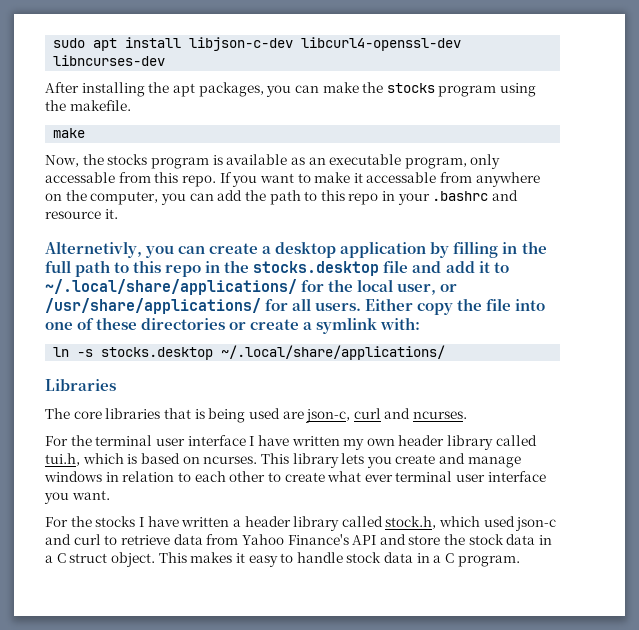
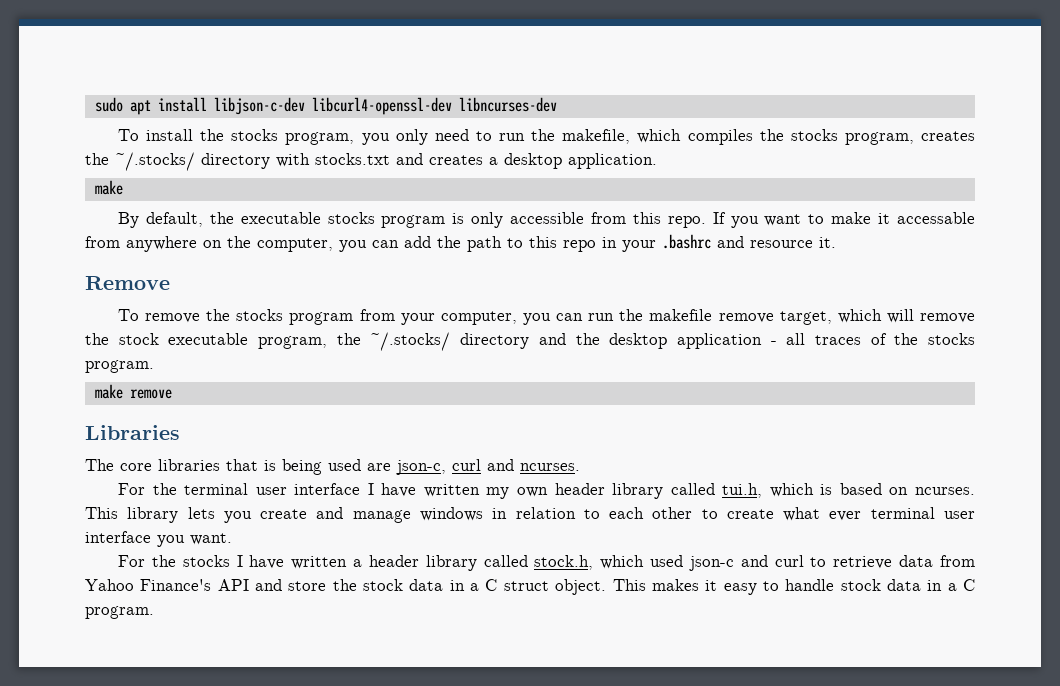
- After installing the apt packages, you can make the stocks program using the makefile.
+ To install the stocks program, you only need to run the makefile, which compiles the stocks program, creates the ~/.stocks/ directory with stocks.txt and creates a desktop application.
  make
- Now, the stocks program is available as an executable program, only accessable from this repo.
+ By default, the executable stocks program is only accessible from this repo.
- Alternetivly, you can create a desktop application by filling in the full path to this repo in the stocks.desktop file and add it to ~/.local/share/applications/ for the local user, or /usr/share/applications/ for all users. Either copy the file into one of these directories or create a symlink with:
- ln -s stocks.desktop ~/.local/share/applications/
+ Remove
+ To remove the stocks program from your computer, you can run the makefile remove target, which will remove the stock executable program, the ~/.stocks/ directory and the desktop application - all traces of the stocks program.
+ make remove

